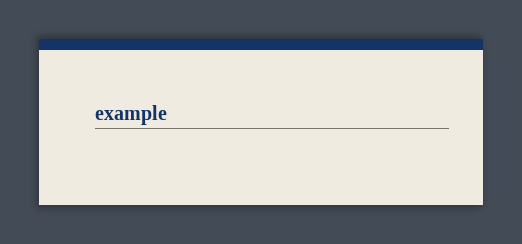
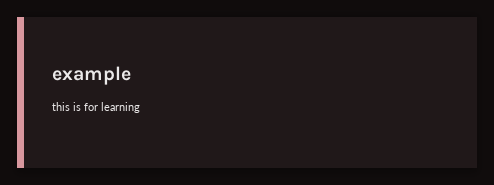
+ this is for learning

